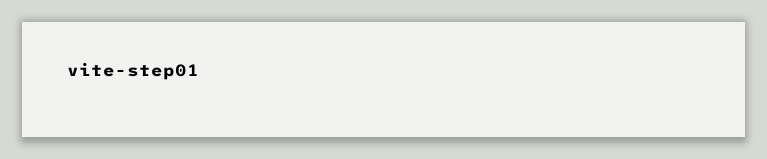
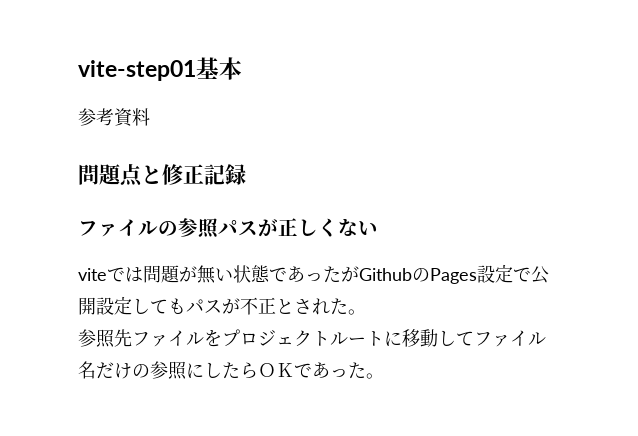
- vite-step01
+ vite-step01基本
+ 参考資料
+ 問題点と修正記録
+ ファイルの参照パスが正しくない
+ viteでは問題が無い状態であったがGithubのPages設定で公開設定してもパスが不正とされた。
+ 参照先ファイルをプロジェクトルートに移動してファイル名だけの参照にしたらＯＫであった。

